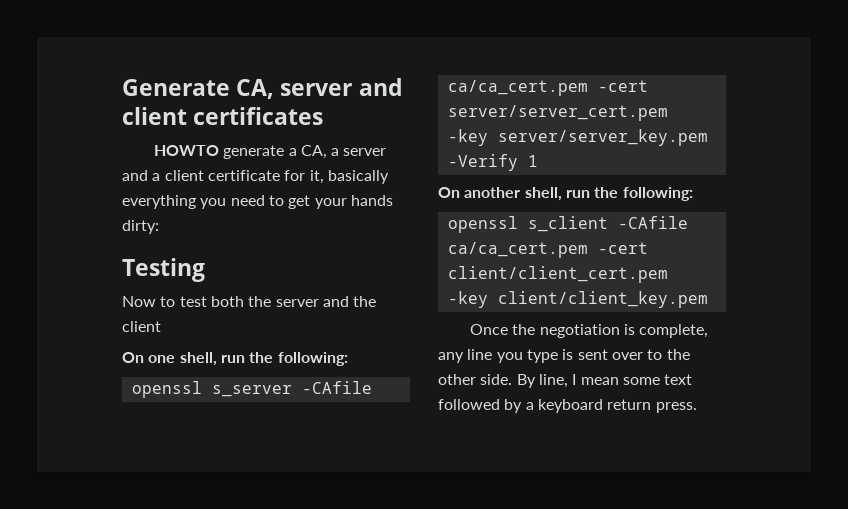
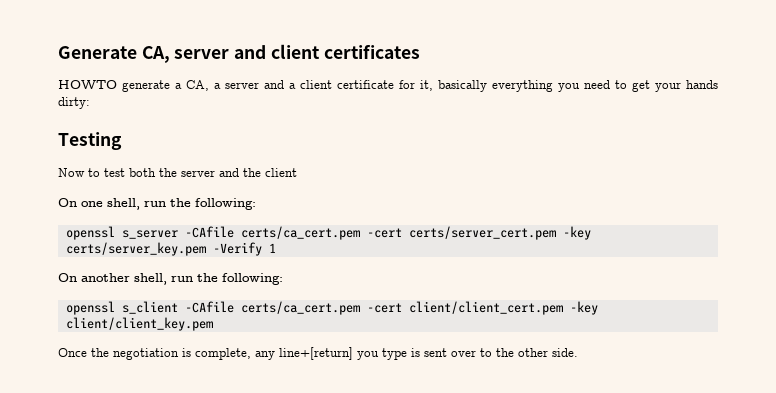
- openssl s_server -CAfile ca/ca_cert.pem -cert server/server_cert.pem -key server/server_key.pem -Verify 1
+ openssl s_server -CAfile certs/ca_cert.pem -cert certs/server_cert.pem -key certs/server_key.pem -Verify 1
- openssl s_client -CAfile ca/ca_cert.pem -cert client/client_cert.pem -key client/client_key.pem
+ openssl s_client -CAfile certs/ca_cert.pem -cert client/client_cert.pem -key client/client_key.pem
- Once the negotiation is complete, any line you type is sent over to the other side. By line, I mean some text followed by a keyboard return press.
+ Once the negotiation is complete, any line+[return] you type is sent over to the other side.

